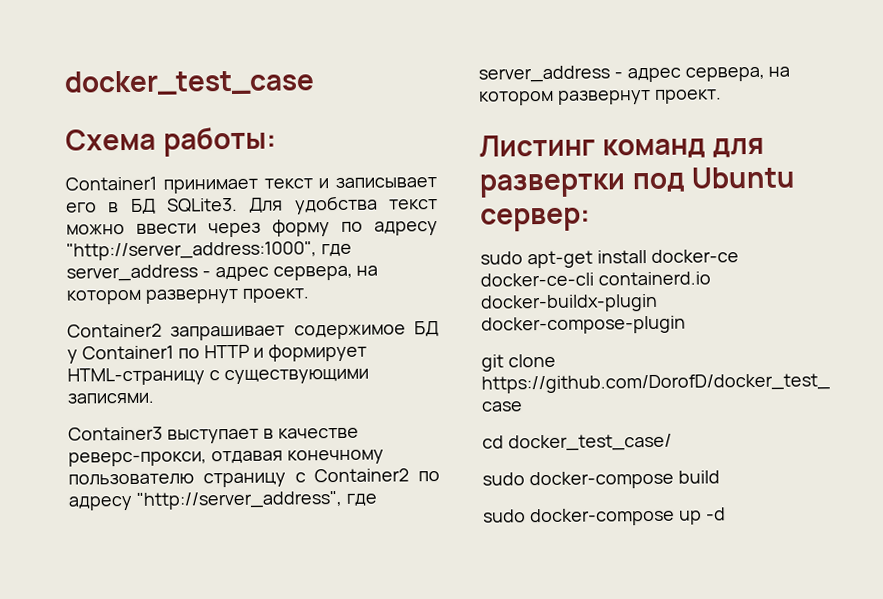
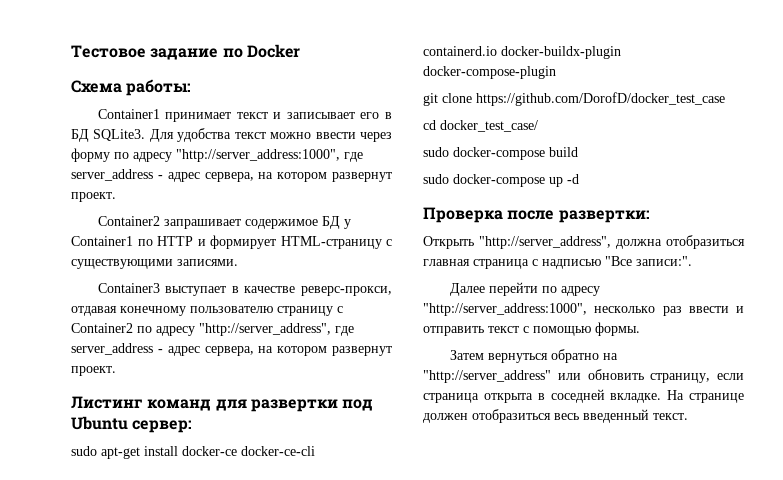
- docker_test_case
+ Тестовое задание по Docker
+ Проверка после развертки:
+ Открыть "http://server_address", должна отобразиться главная страница с надписью "Все записи:".
+ Далее перейти по адресу "http://server_address:1000", несколько раз ввести и отправить текст с помощью формы.
+ Затем вернуться обратно на "http://server_address" или обновить страницу, если страница открыта в соседней вкладке. На странице должен отобразиться весь введенный текст.

